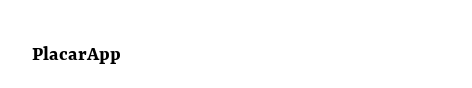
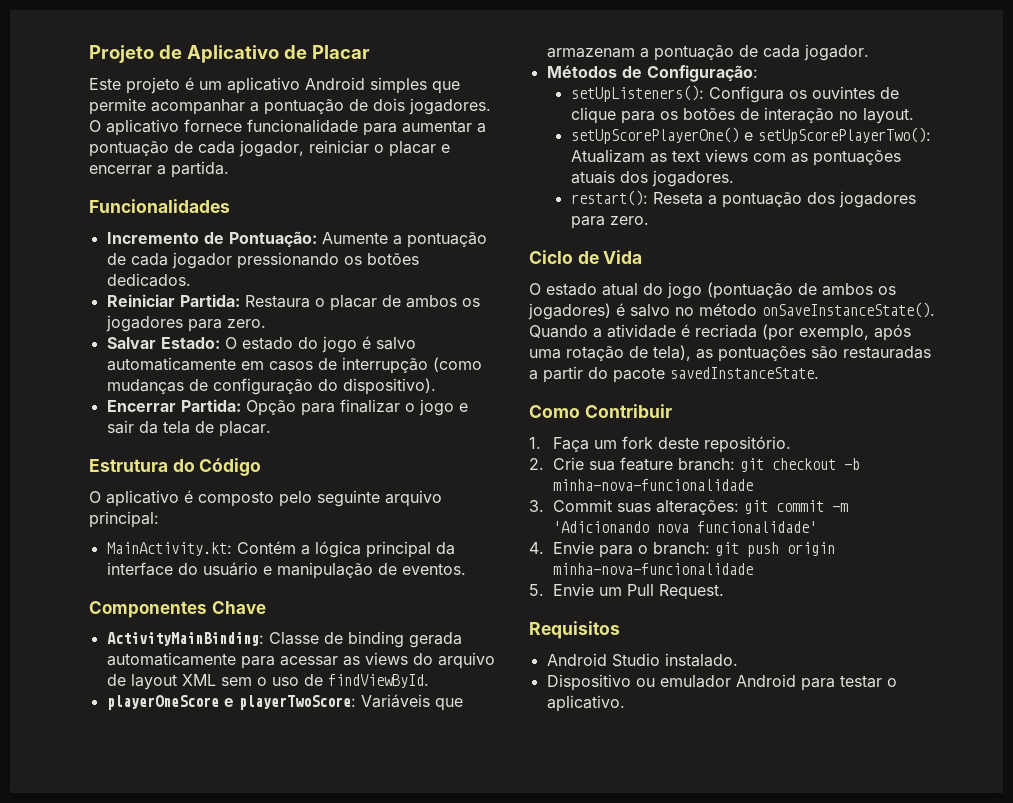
- PlacarApp
+ Projeto de Aplicativo de Placar
+ Este projeto é um aplicativo Android simples que permite acompanhar a pontuação de dois jogadores. O aplicativo fornece funcionalidade para aumentar a pontuação de cada jogador, reiniciar o placar e encerrar a partida.
+ Funcionalidades
+ Incremento de Pontuação: Aumente a pontuação de cada jogador pressionando os botões dedicados.
+ Reiniciar Partida: Restaura o placar de ambos os jogadores para zero.
+ Salvar Estado: O estado do jogo é salvo automaticamente em casos de interrupção (como mudanças de configuração do dispositivo).
+ Encerrar Partida: Opção para finalizar o jogo e sair da tela de placar.
+ Estrutura do Código
+ O aplicativo é composto pelo seguinte arquivo principal:
+ MainActivity.kt: Contém a lógica principal da interface do usuário e manipulação de eventos.
+ Componentes Chave
+ ActivityMainBinding: Classe de binding gerada automaticamente para acessar as views do arquivo de layout XML sem o uso de findViewById.
+ playerOneScore e playerTwoScore: Variáveis que armazenam a pontuação de cada jogador.
+ Métodos de Configuração:
+ setUpListeners(): Configura os ouvintes de clique para os botões de interação no layout.
+ setUpScorePlayerOne() e setUpScorePlayerTwo(): Atualizam as text views com as pontuações atuais dos jogadores.
+ restart(): Reseta a pontuação dos jogadores para zero.
+ Ciclo de Vida
+ O estado atual do jogo (pontuação de ambos os jogadores) é salvo no método onSaveInstanceState(). Quando a atividade é recriada (por exemplo, após uma rotação de tela), as pontuações são restauradas a partir do pacote savedInstanceState.
+ Como Contribuir
+ 1. Faça um fork deste repositório.
+ 2. Crie sua feature branch: git checkout -b minha-nova-funcionalidade
+ 3. Commit suas alterações: git commit -m 'Adicionando nova funcionalidade'
+ 4. Envie para o branch: git push origin minha-nova-funcionalidade
+ 5. Envie um Pull Request.
+ Requisitos
+ Android Studio instalado.
+ Dispositivo ou emulador Android para testar o aplicativo.

